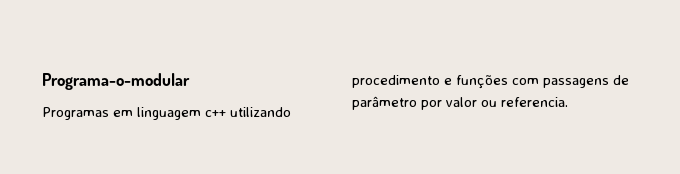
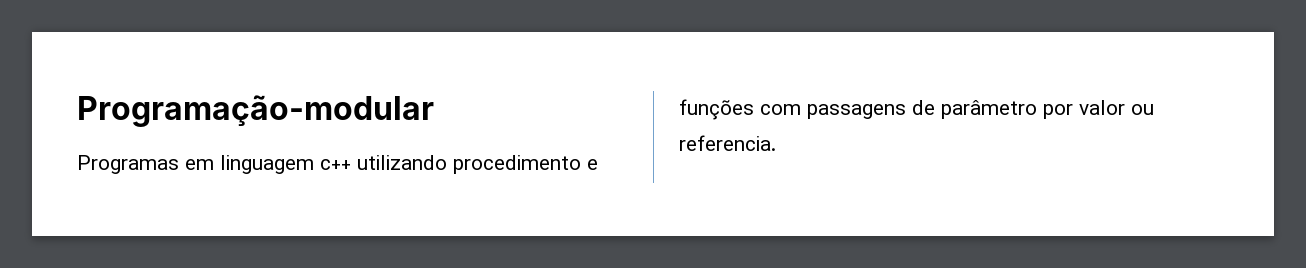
- Programa-o-modular
+ Programação-modular

